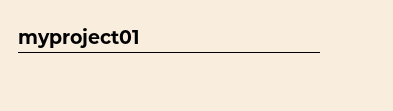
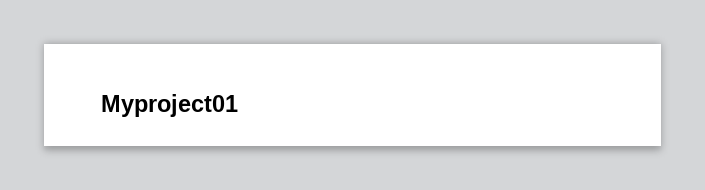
- myproject01
+ Myproject01

